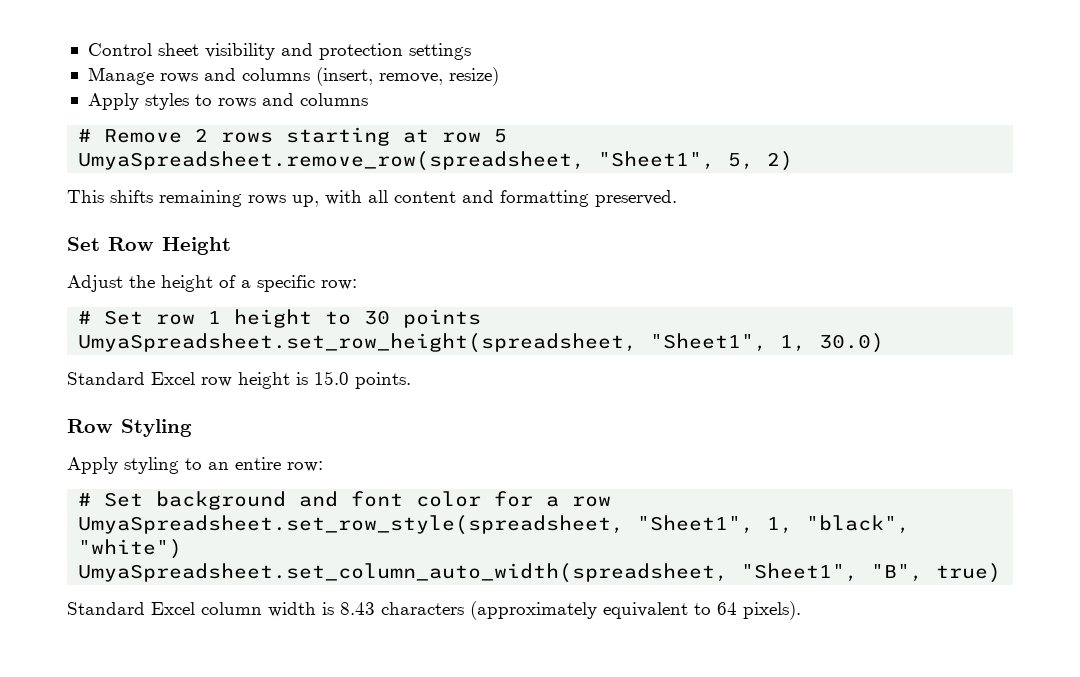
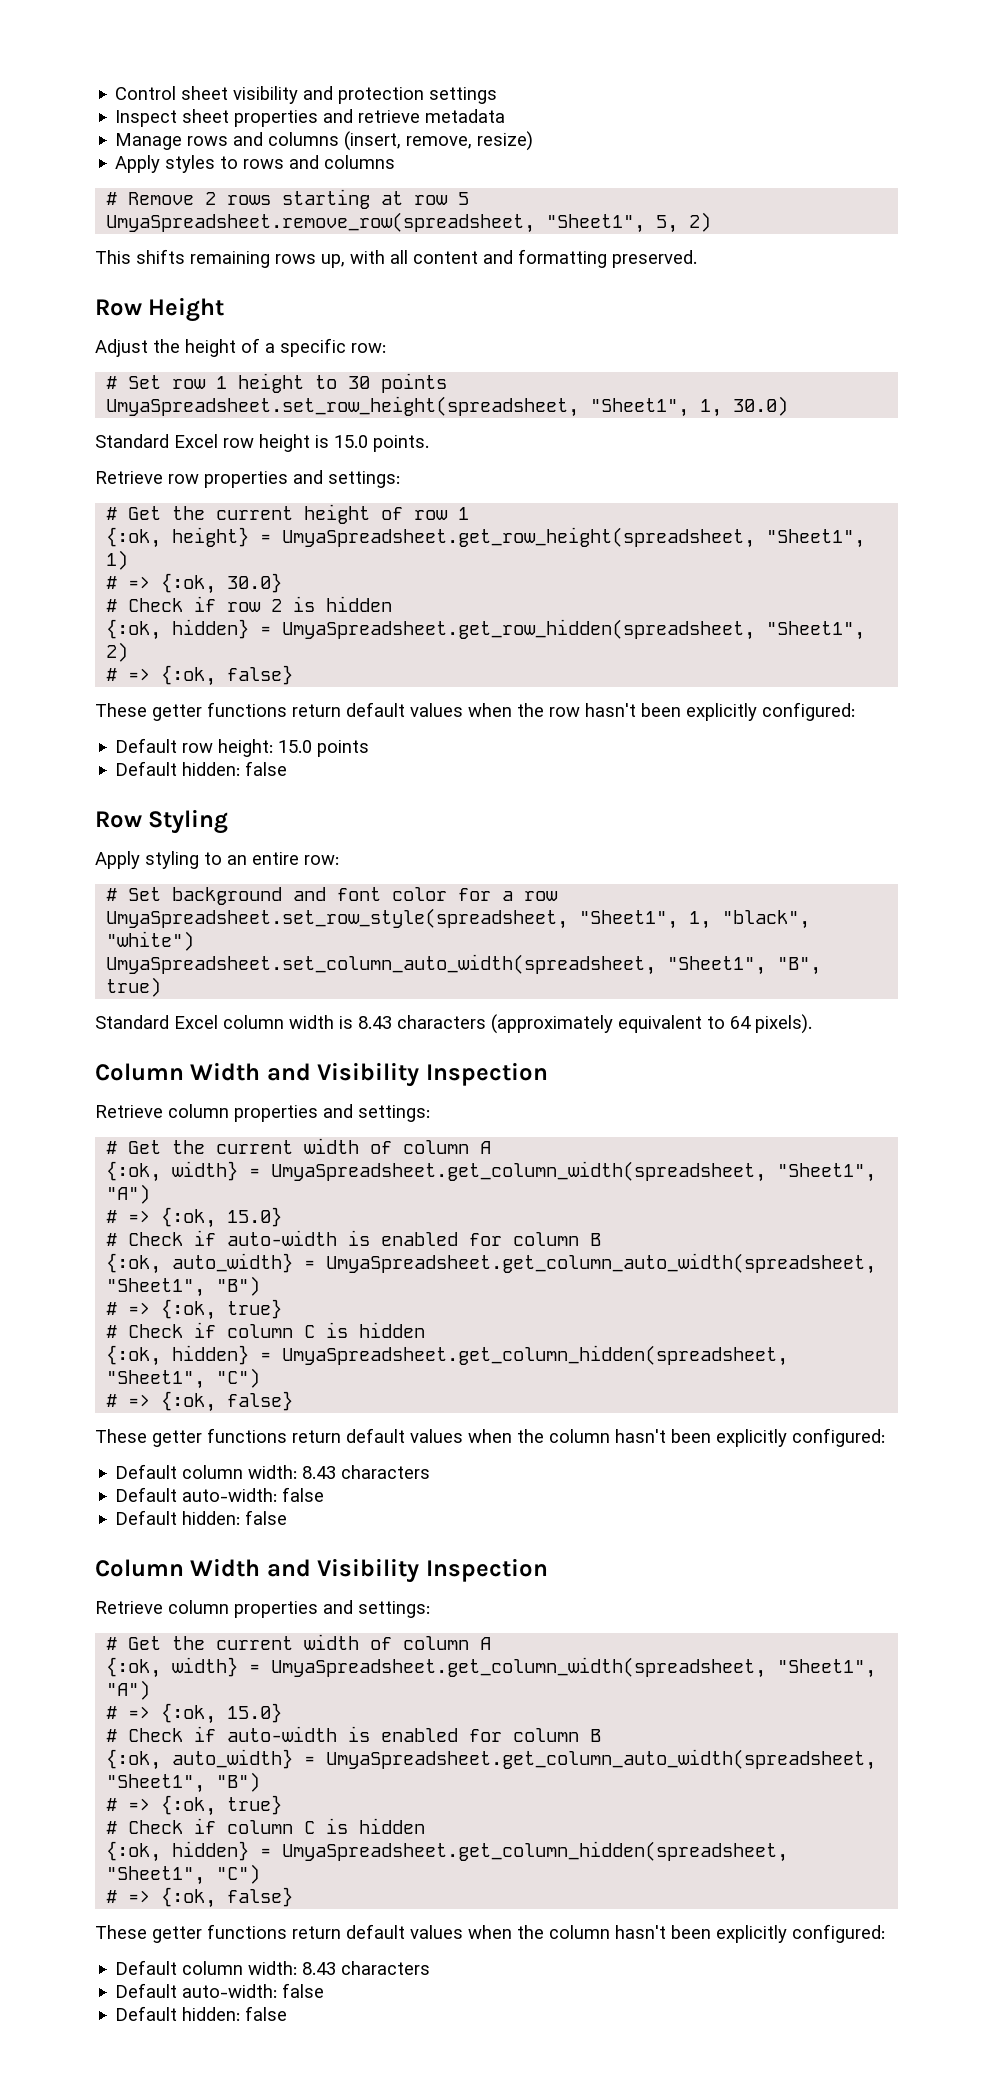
+ Inspect sheet properties and retrieve metadata
- Set Row Height
+ Row Height
+ Retrieve row properties and settings:
+ # Get the current height of row 1
+ {:ok, height} = UmyaSpreadsheet.get_row_height(spreadsheet, "Sheet1", 1)
+ # => {:ok, 30.0}
+ # Check if row 2 is hidden
+ {:ok, hidden} = UmyaSpreadsheet.get_row_hidden(spreadsheet, "Sheet1", 2)
+ # => {:ok, false}
+ These getter functions return default values when the row hasn't been explicitly configured:
+ Default row height: 15.0 points
+ Default hidden: false
  Standard Excel column width is 8.43 characters (approximately equivalent to 64 pixels).
+ Column Width and Visibility Inspection
+ Retrieve column properties and settings:
+ # Get the current width of column A
+ {:ok, width} = UmyaSpreadsheet.get_column_width(spreadsheet, "Sheet1", "A")
+ # => {:ok, 15.0}
+ # Check if auto-width is enabled for column B
+ {:ok, auto_width} = UmyaSpreadsheet.get_column_auto_width(spreadsheet, "Sheet1", "B")
+ # => {:ok, true}
+ # Check if column C is hidden
+ {:ok, hidden} = UmyaSpreadsheet.get_column_hidden(spreadsheet, "Sheet1", "C")
+ # => {:ok, false}
+ These getter functions return default values when the column hasn't been explicitly configured:
+ Default column width: 8.43 characters
+ Default auto-width: false
+ Default hidden: false
+ Column Width and Visibility Inspection
+ Retrieve column properties and settings:
+ # Get the current width of column A
+ {:ok, width} = UmyaSpreadsheet.get_column_width(spreadsheet, "Sheet1", "A")
+ # => {:ok, 15.0}
+ # Check if auto-width is enabled for column B
+ {:ok, auto_width} = UmyaSpreadsheet.get_column_auto_width(spreadsheet, "Sheet1", "B")
+ # => {:ok, true}
+ # Check if column C is hidden
+ {:ok, hidden} = UmyaSpreadsheet.get_column_hidden(spreadsheet, "Sheet1", "C")
+ # => {:ok, false}
+ These getter functions return default values when the column hasn't been explicitly configured:
+ Default column width: 8.43 characters
+ Default auto-width: false
+ Default hidden: false

